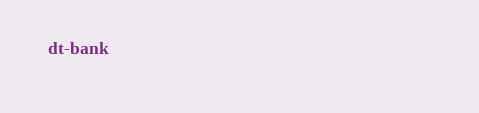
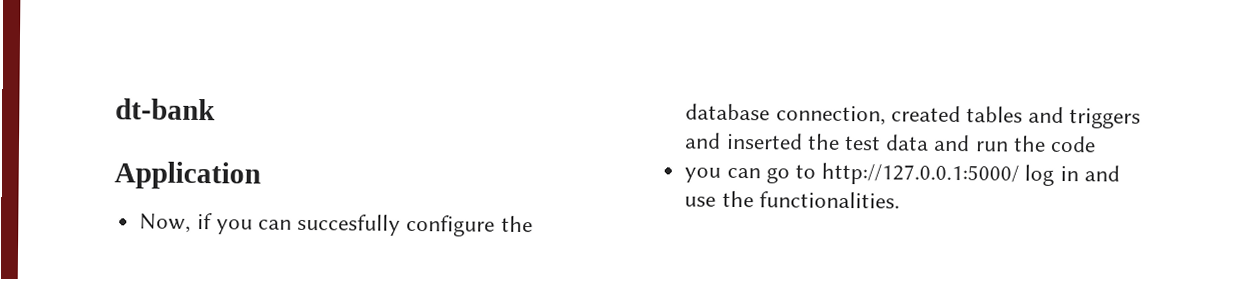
+ Application
+ Now, if you can succesfully configure the database connection, created tables and triggers and inserted the test data and run the code
+ you can go to http://127.0.0.1:5000/ log in and use the functionalities.

